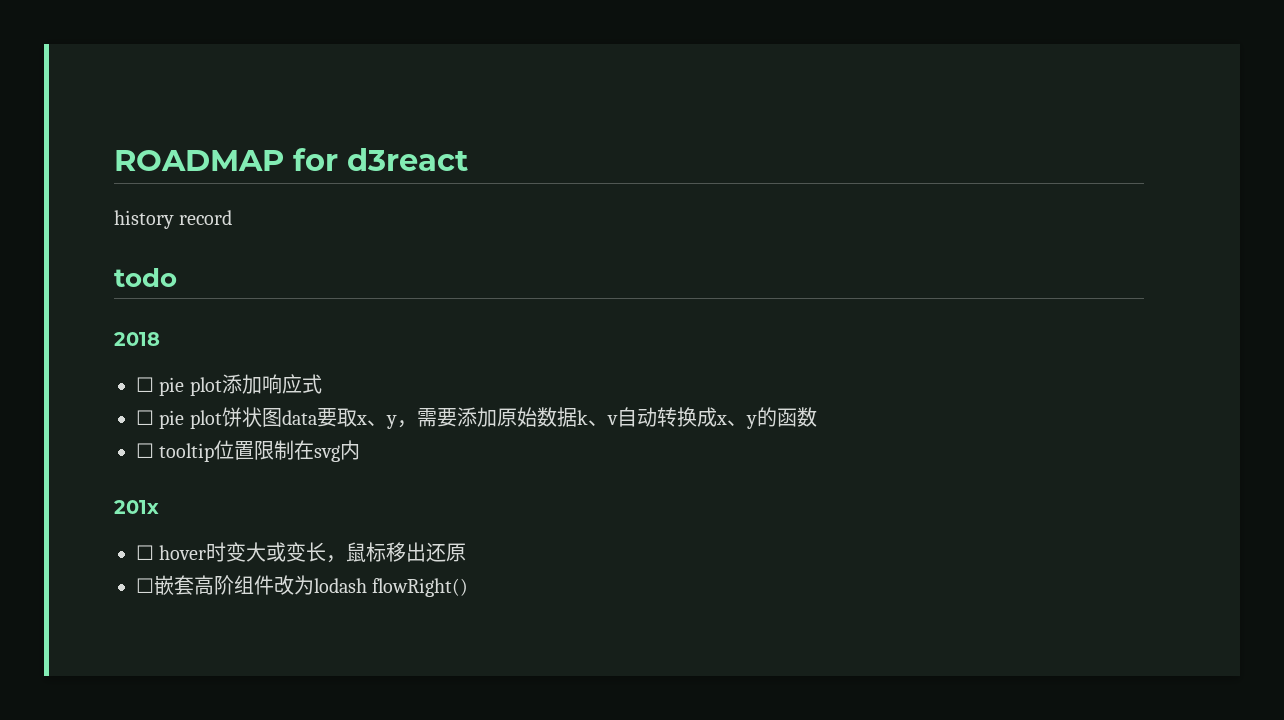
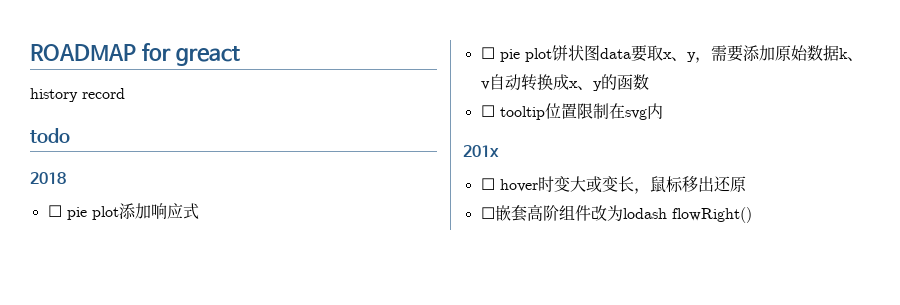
- ROADMAP for d3react
+ ROADMAP for greact

